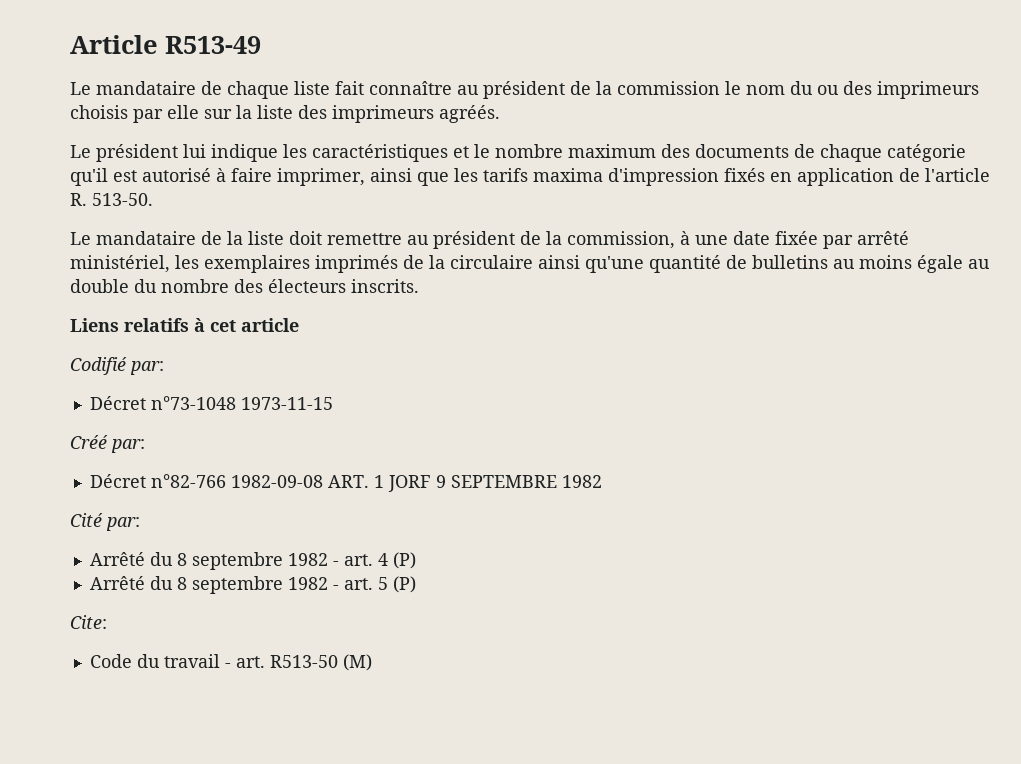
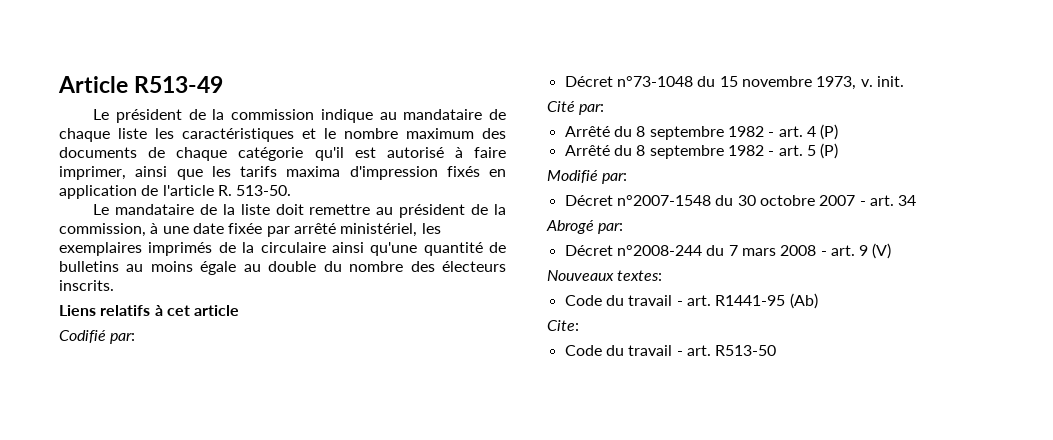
- Le mandataire de chaque liste fait connaître au président de la commission le nom du ou des imprimeurs choisis par elle sur la liste des imprimeurs agréés.
- Le président lui indique les caractéristiques et le nombre maximum des documents de chaque catégorie qu'il est autorisé à faire imprimer, ainsi que les tarifs maxima d'impression fixés en application de l'article R. 513-50.
+ Le président de la commission indique au mandataire de chaque liste les caractéristiques et le nombre maximum des documents de chaque catégorie qu'il est autorisé à faire imprimer, ainsi que les tarifs maxima d'impression fixés en application de l'article R. 513-50.
- Décret n°73-1048 1973-11-15
- Créé par:
- Décret n°82-766 1982-09-08 ART. 1 JORF 9 SEPTEMBRE 1982
+ Décret n°73-1048 du 15 novembre 1973, v. init.
+ Modifié par:
+ Décret n°2007-1548 du 30 octobre 2007 - art. 34
+ Abrogé par:
+ Décret n°2008-244 du 7 mars 2008 - art. 9 (V)
+ Nouveaux textes:
+ Code du travail - art. R1441-95 (Ab)
- Code du travail - art. R513-50 (M)
+ Code du travail - art. R513-50

